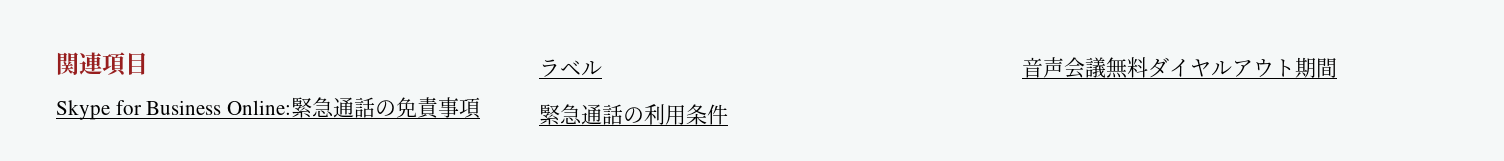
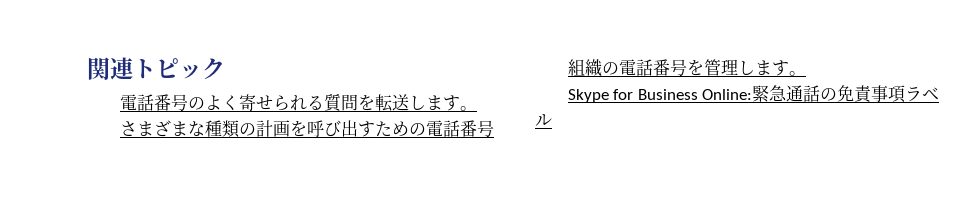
- 関連項目
+ 関連トピック
+ 電話番号のよく寄せられる質問を転送します。
+ さまざまな種類の計画を呼び出すための電話番号
+ 組織の電話番号を管理します。
- 緊急通話の利用条件
- 音声会議無料ダイヤルアウト期間

